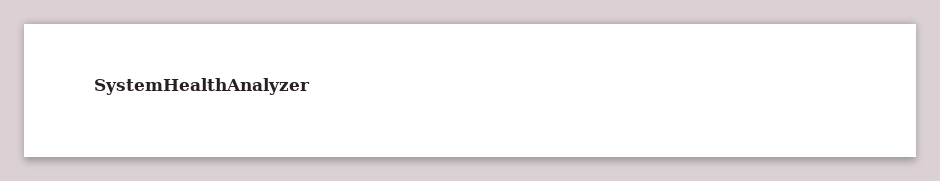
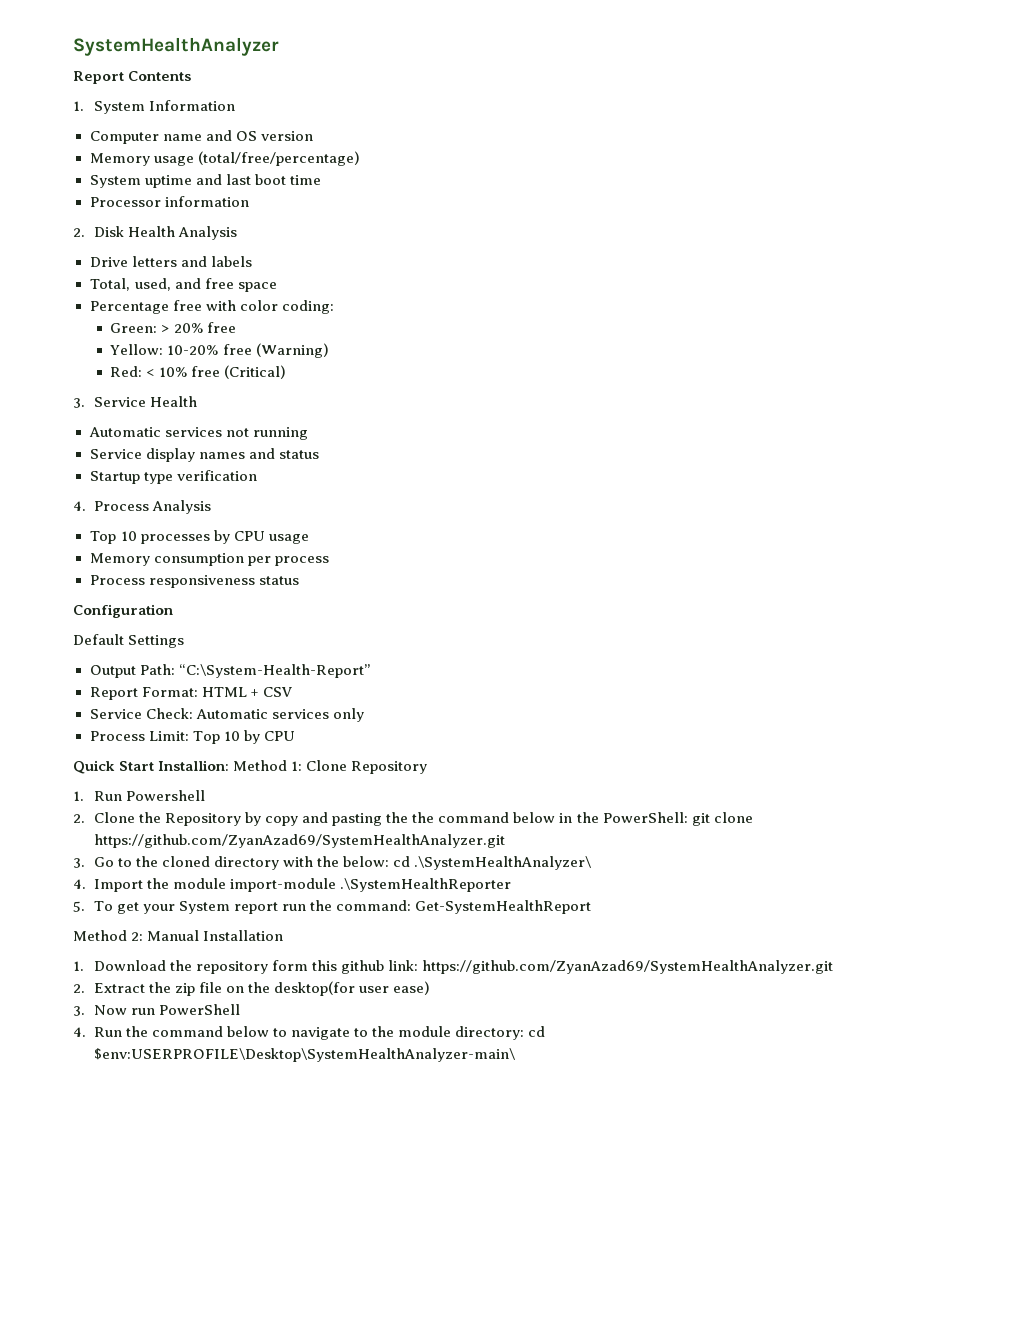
+ Report Contents
+ 1. System Information
+ Computer name and OS version
+ Memory usage (total/free/percentage)
+ System uptime and last boot time
+ Processor information
+ 2. Disk Health Analysis
+ Drive letters and labels
+ Total, used, and free space
+ Percentage free with color coding:
+ Green: > 20% free
+ Yellow: 10-20% free (Warning)
+ Red: < 10% free (Critical)
+ 3. Service Health
+ Automatic services not running
+ Service display names and status
+ Startup type verification
+ 4. Process Analysis
+ Top 10 processes by CPU usage
+ Memory consumption per process
+ Process responsiveness status
+ Configuration
+ Default Settings
+ Output Path: “C:\System-Health-Report”
+ Report Format: HTML + CSV
+ Service Check: Automatic services only
+ Process Limit: Top 10 by CPU
+ Quick Start Installion: Method 1: Clone Repository
+ 1. Run Powershell
+ 2. Clone the Repository by copy and pasting the the command below in the PowerShell: git clone https://github.com/ZyanAzad69/SystemHealthAnalyzer.git
+ 3. Go to the cloned directory with the below: cd .\SystemHealthAnalyzer\
+ 4. Import the module import-module .\SystemHealthReporter
+ 5. To get your System report run the command: Get-SystemHealthReport
+ Method 2: Manual Installation
+ 1. Download the repository form this github link: https://github.com/ZyanAzad69/SystemHealthAnalyzer.git
+ 2. Extract the zip file on the desktop(for user ease)
+ 3. Now run PowerShell
+ 4. Run the command below to navigate to the module directory: cd $env:USERPROFILE\Desktop\SystemHealthAnalyzer-main\

